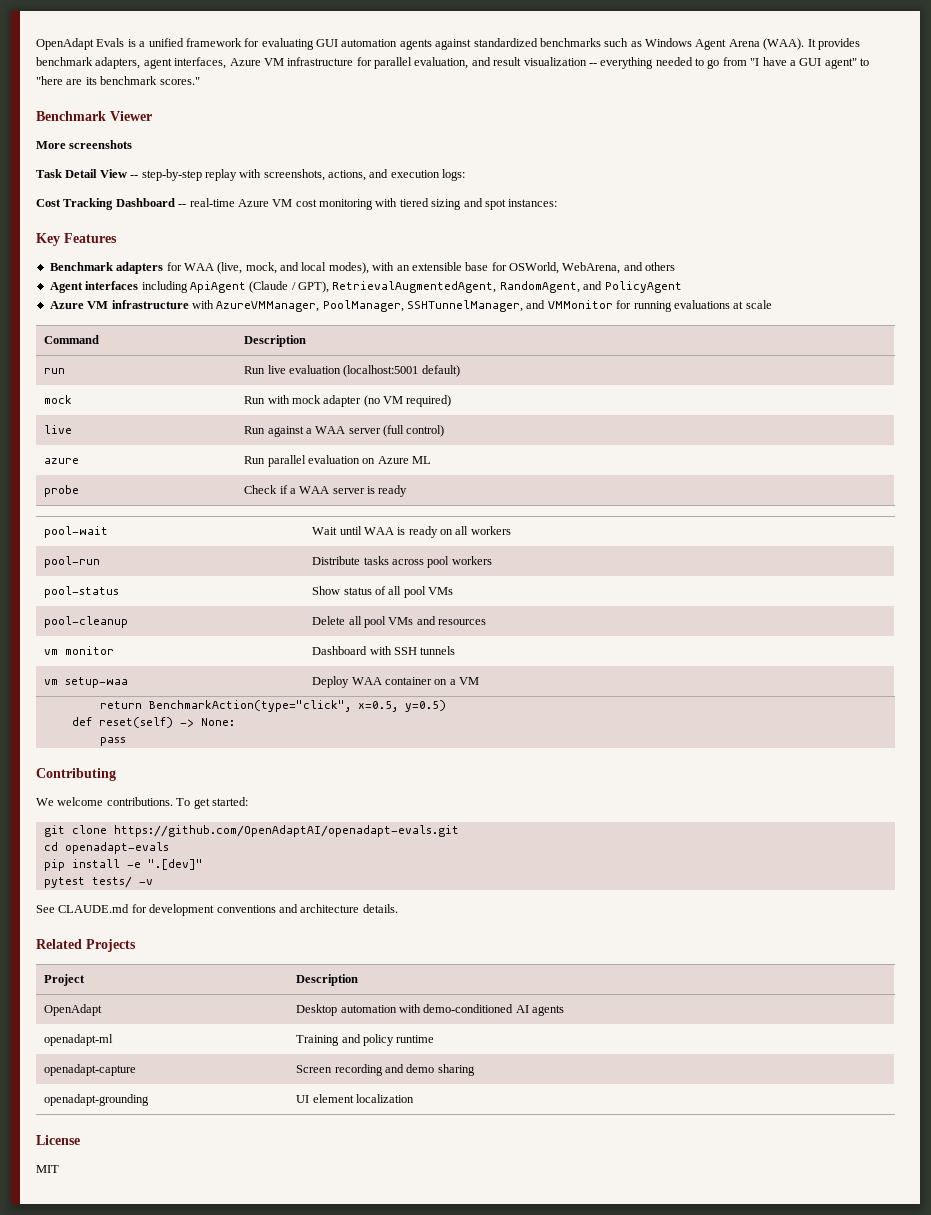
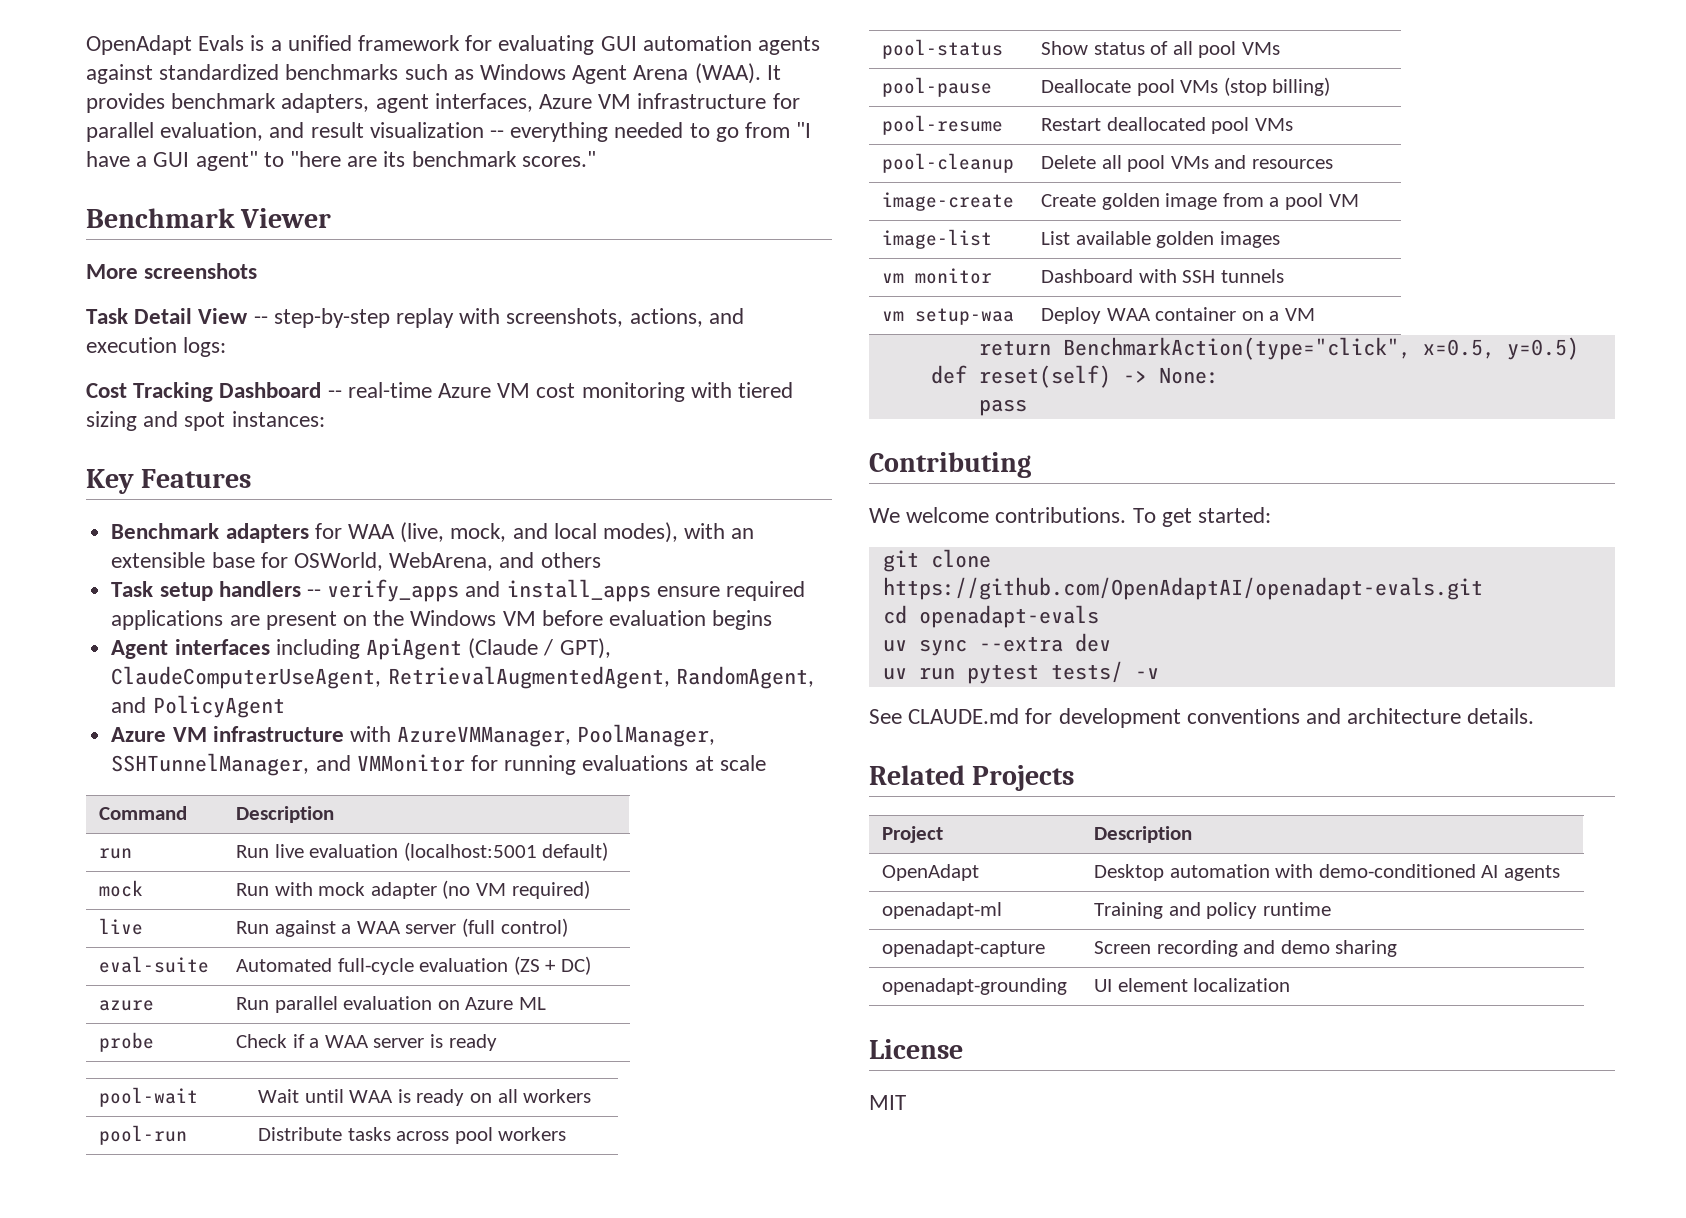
+ Task setup handlers -- verify_apps and install_apps ensure required applications are present on the Windows VM before evaluation begins
- Agent interfaces including ApiAgent (Claude / GPT), RetrievalAugmentedAgent, RandomAgent, and PolicyAgent
+ Agent interfaces including ApiAgent (Claude / GPT), ClaudeComputerUseAgent, RetrievalAugmentedAgent, RandomAgent, and PolicyAgent
+ eval-suite | Automated full-cycle evaluation (ZS + DC)
+ pool-pause | Deallocate pool VMs (stop billing)
+ pool-resume | Restart deallocated pool VMs
+ image-create | Create golden image from a pool VM
+ image-list | List available golden images
- pip install -e ".[dev]"
- pytest tests/ -v
+ uv sync --extra dev
+ uv run pytest tests/ -v

